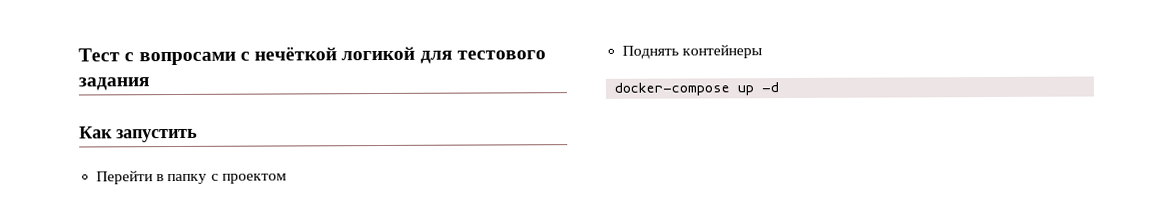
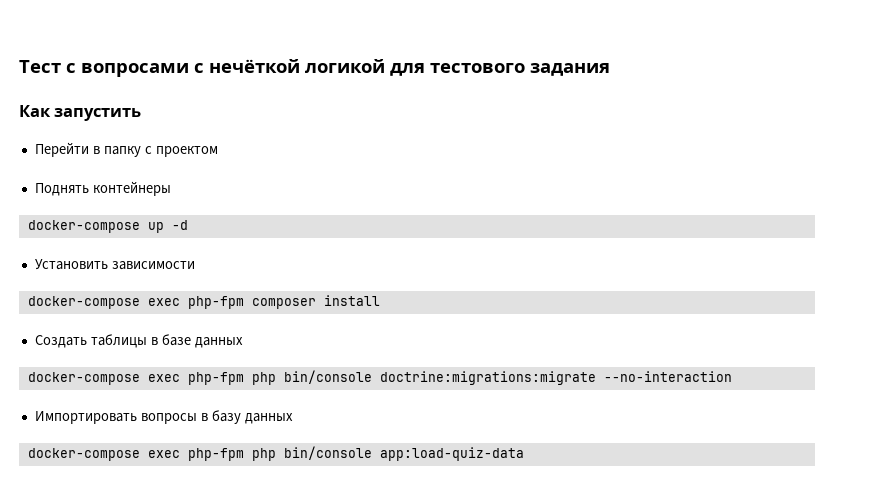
+ Установить зависимости
+ docker-compose exec php-fpm composer install
+ Создать таблицы в базе данных
+ docker-compose exec php-fpm php bin/console doctrine:migrations:migrate --no-interaction
+ Импортировать вопросы в базу данных
+ docker-compose exec php-fpm php bin/console app:load-quiz-data

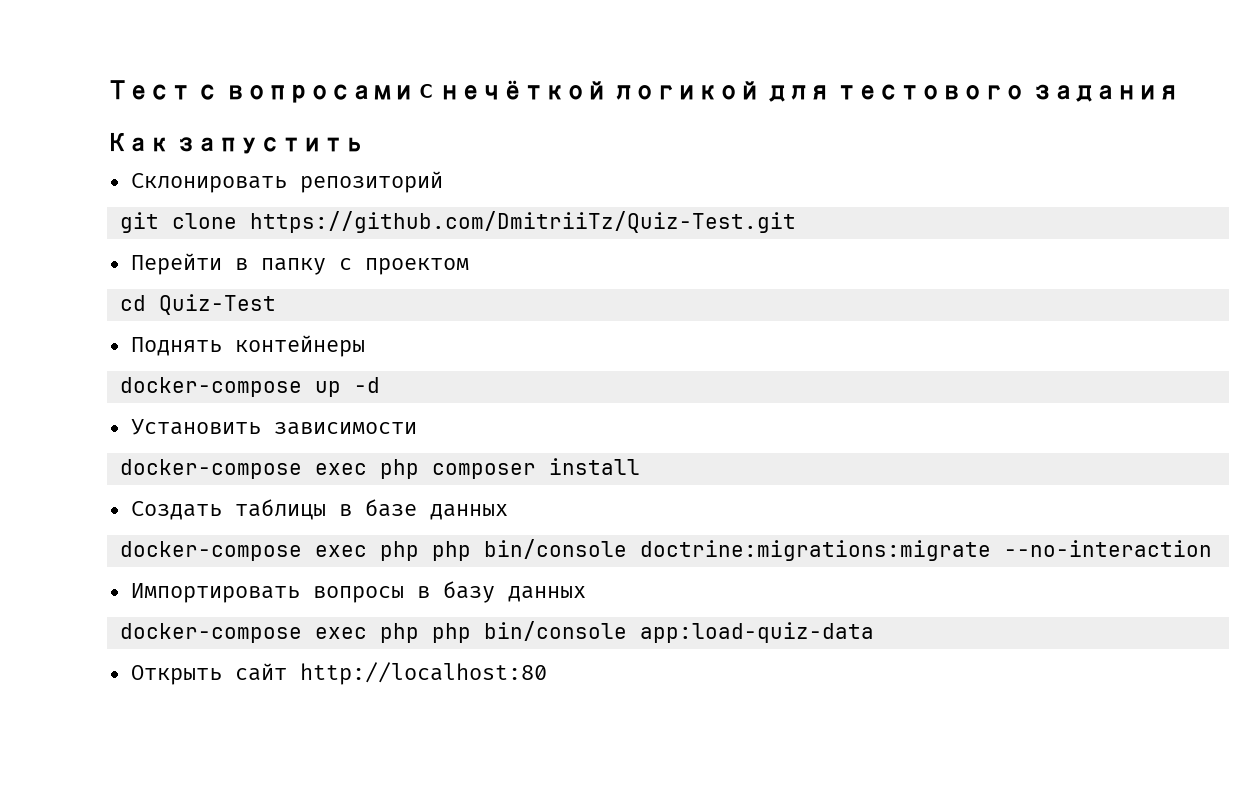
+ Склонировать репозиторий
+ git clone https://github.com/DmitriiTz/Quiz-Test.git
+ cd Quiz-Test
- docker-compose exec php-fpm composer install
+ docker-compose exec php composer install
- docker-compose exec php-fpm php bin/console doctrine:migrations:migrate --no-interaction
+ docker-compose exec php php bin/console doctrine:migrations:migrate --no-interaction
- docker-compose exec php-fpm php bin/console app:load-quiz-data
+ docker-compose exec php php bin/console app:load-quiz-data
+ Открыть сайт http://localhost:80

